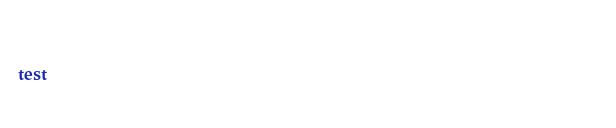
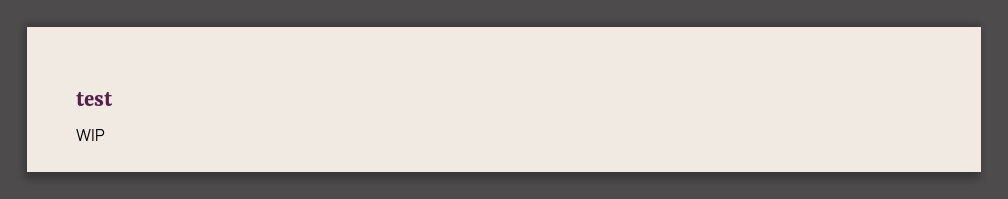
+ WIP

